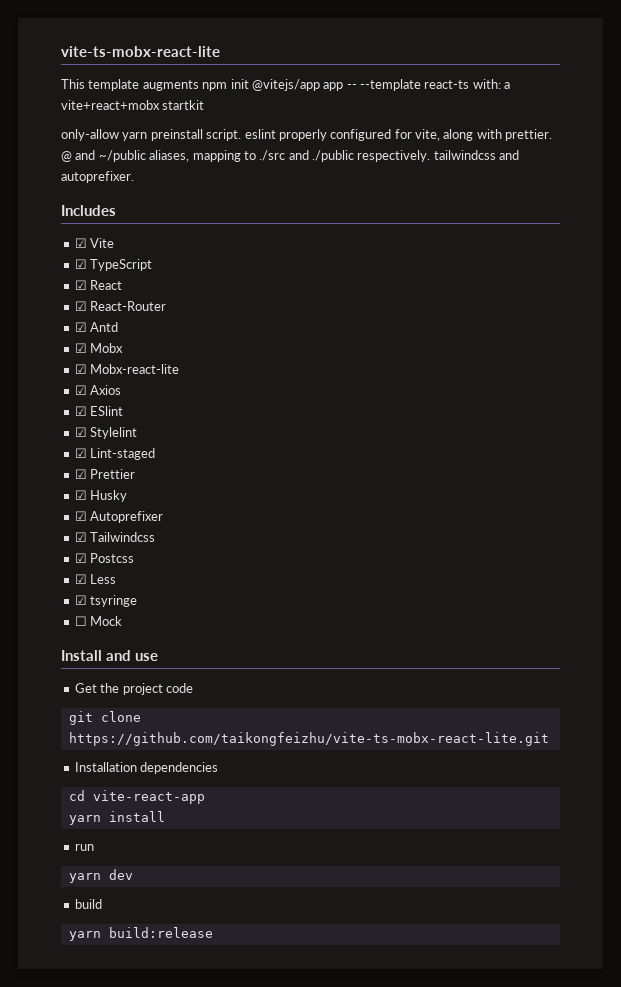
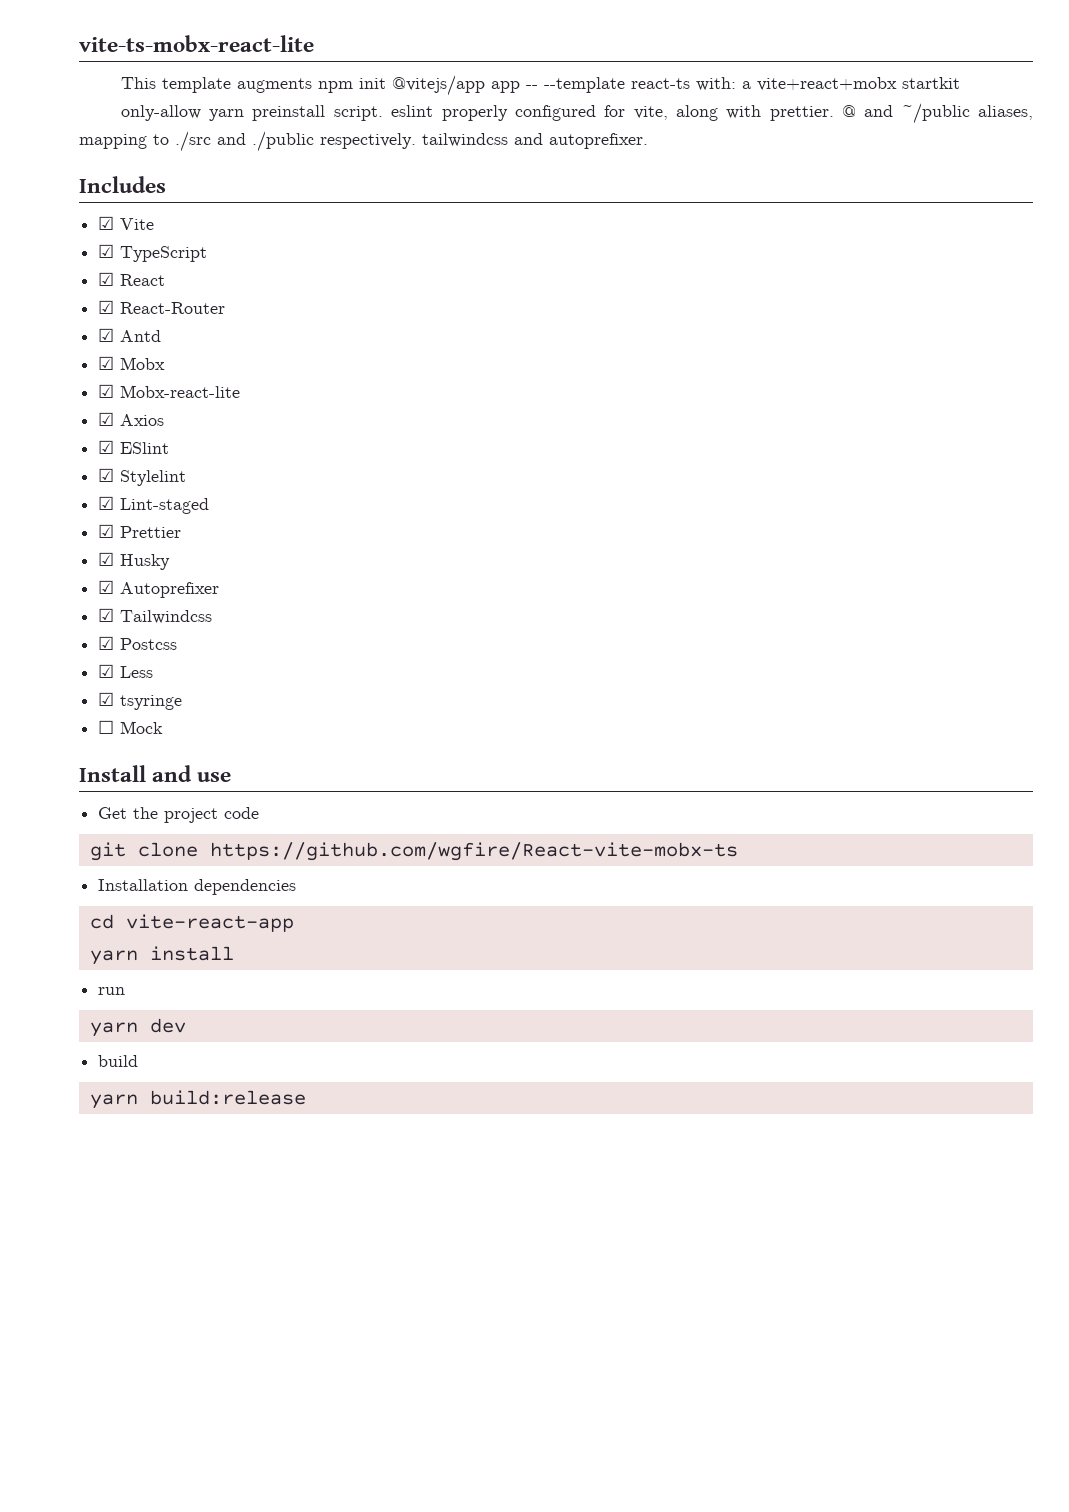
- git clone https://github.com/taikongfeizhu/vite-ts-mobx-react-lite.git
+ git clone https://github.com/wgfire/React-vite-mobx-ts

